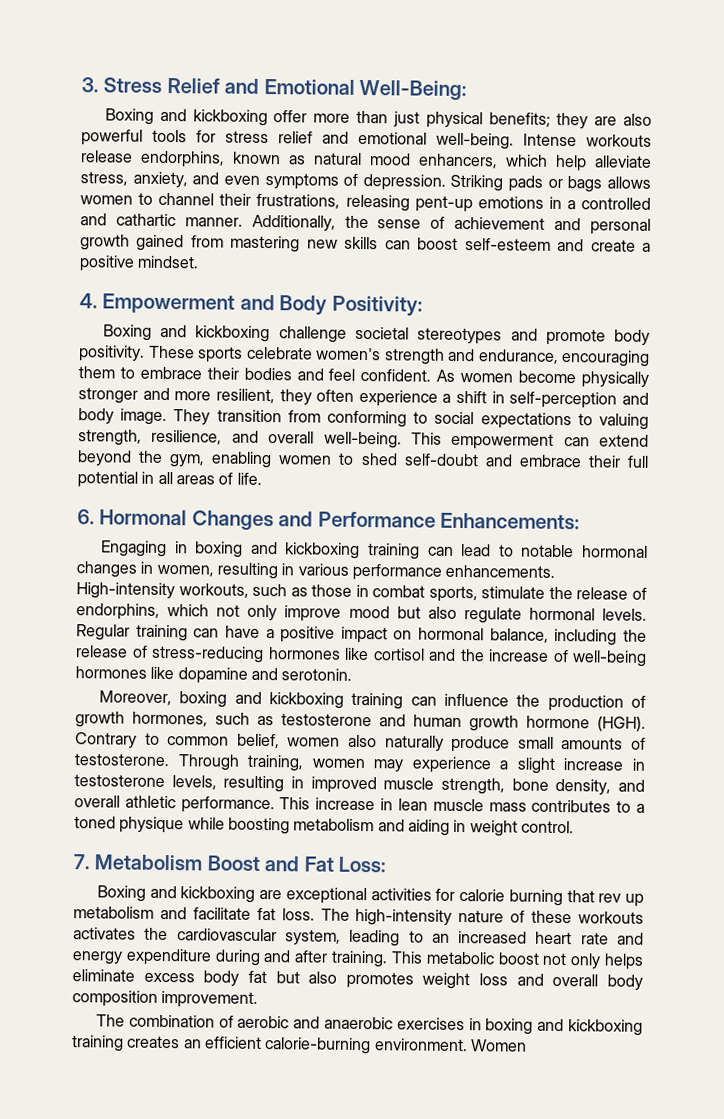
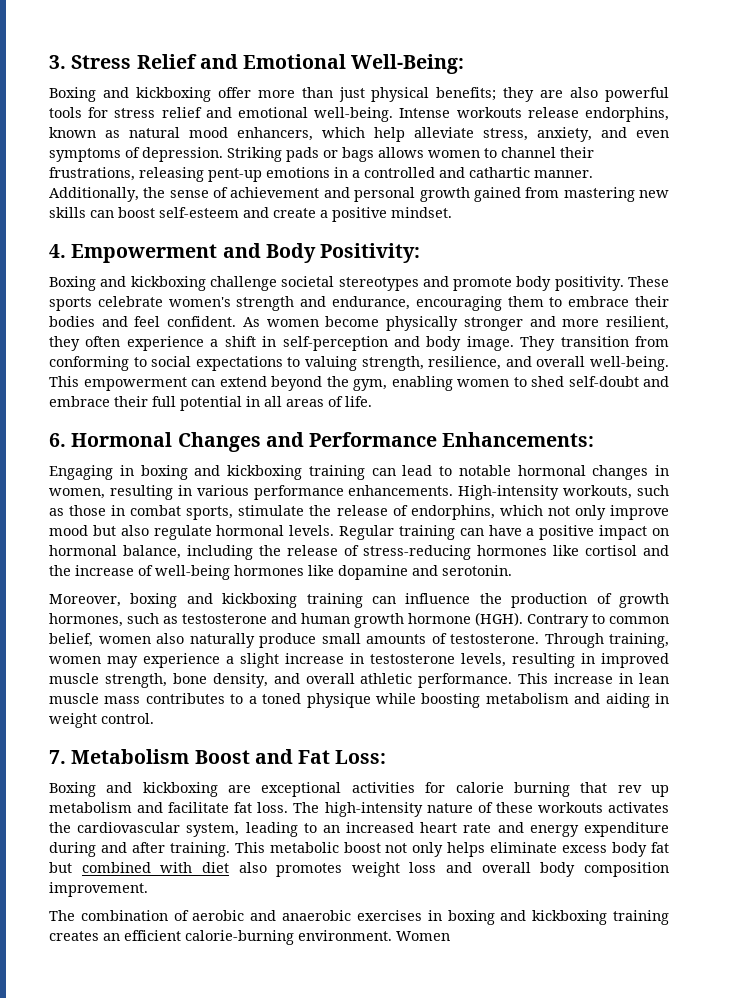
- This metabolic boost not only helps eliminate excess body fat but also promotes weight loss and overall body composition improvement.
+ This metabolic boost not only helps eliminate excess body fat but combined with diet also promotes weight loss and overall body composition improvement.

